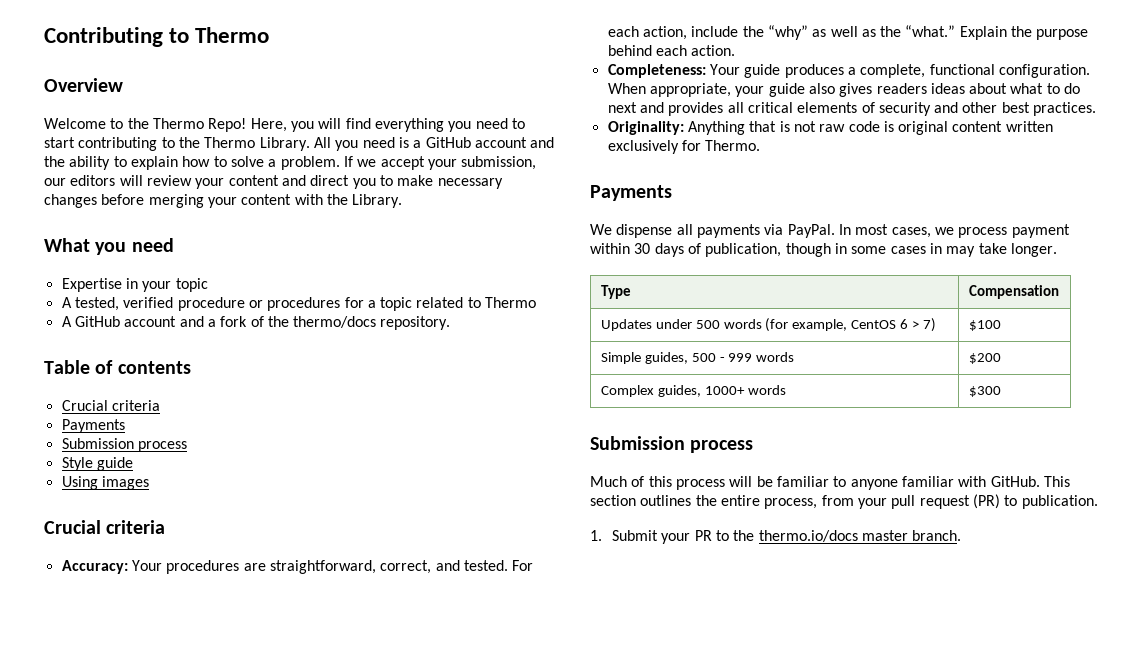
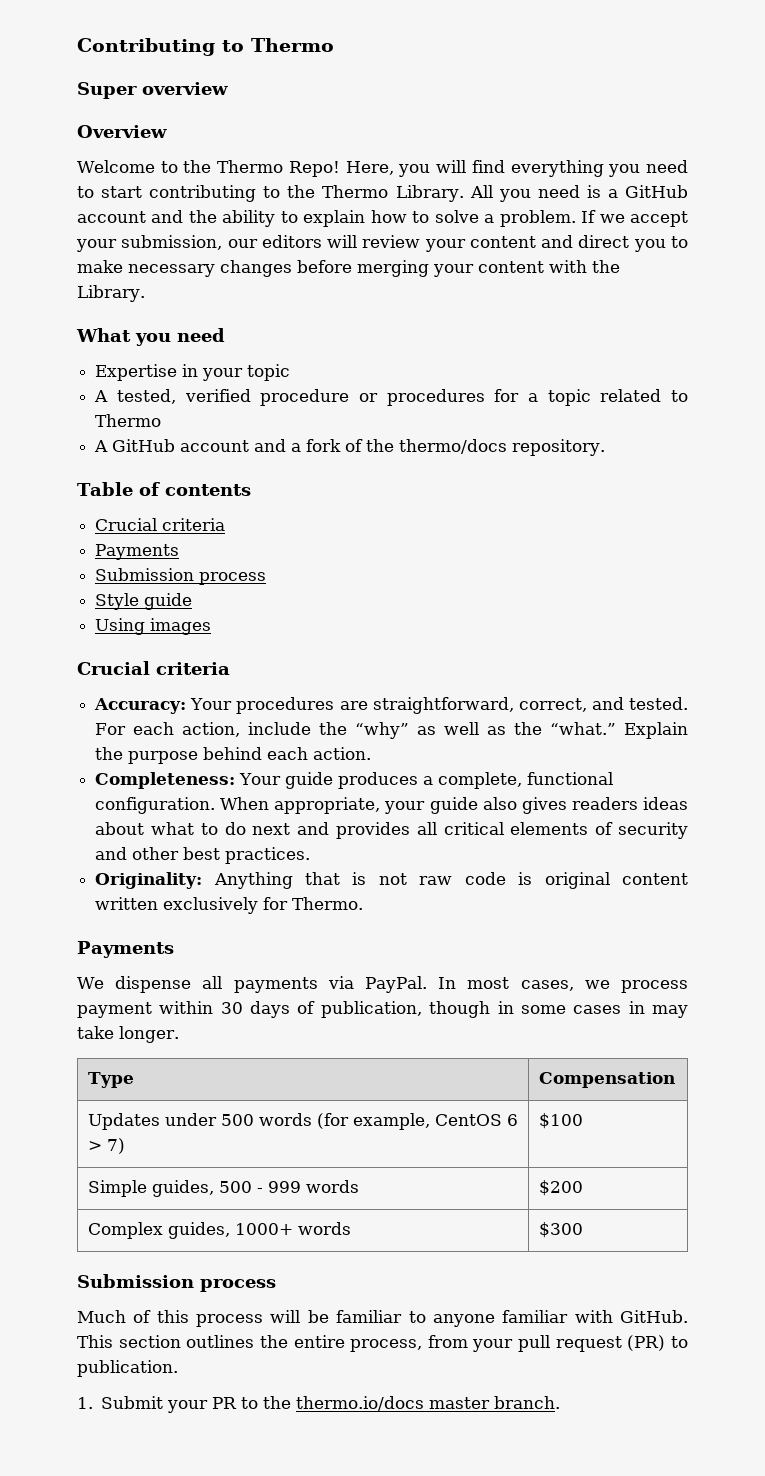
+ Super overview

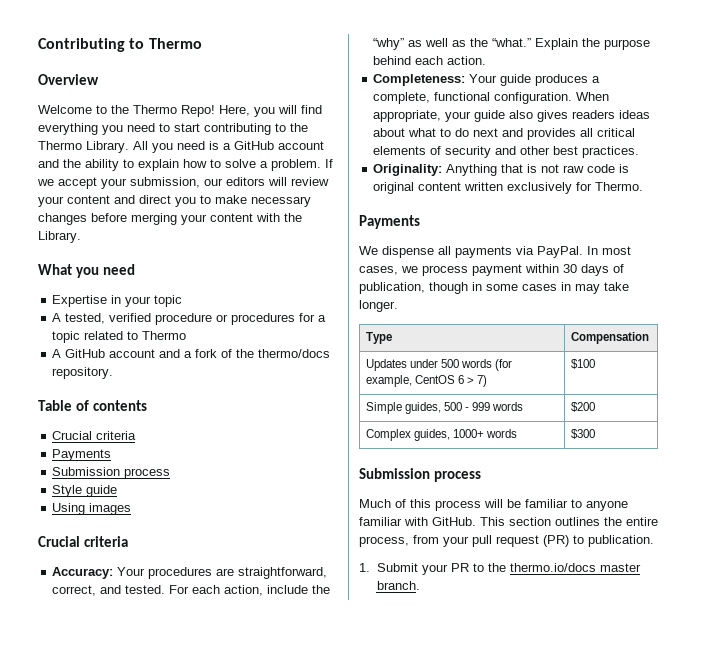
- Super overview

